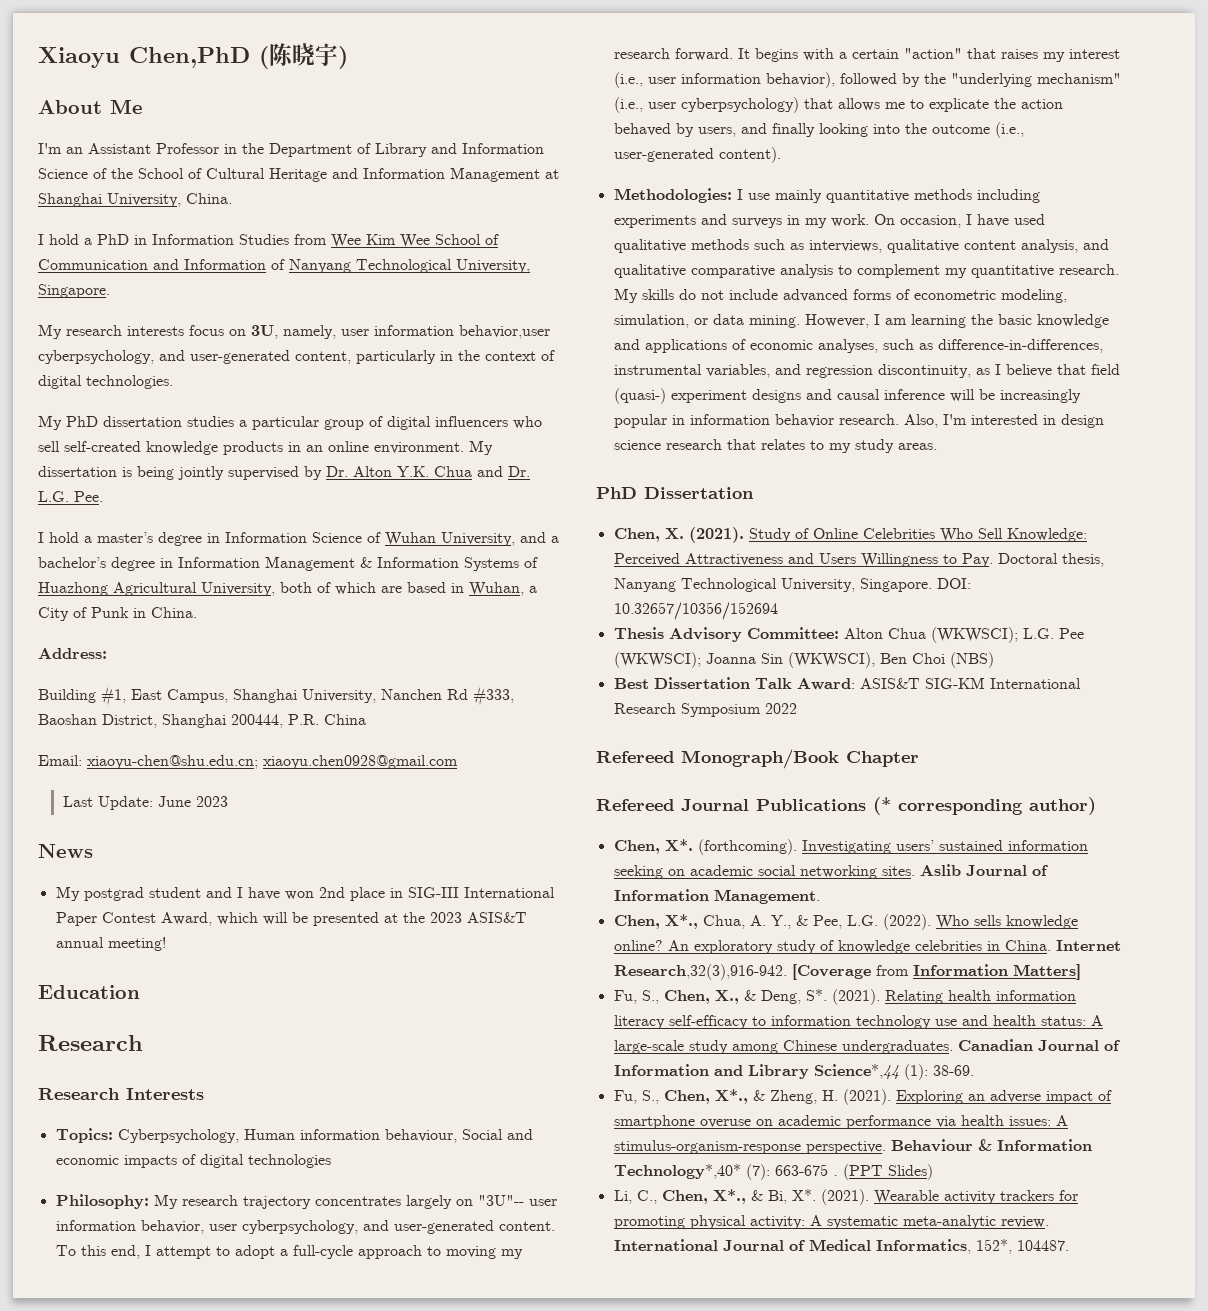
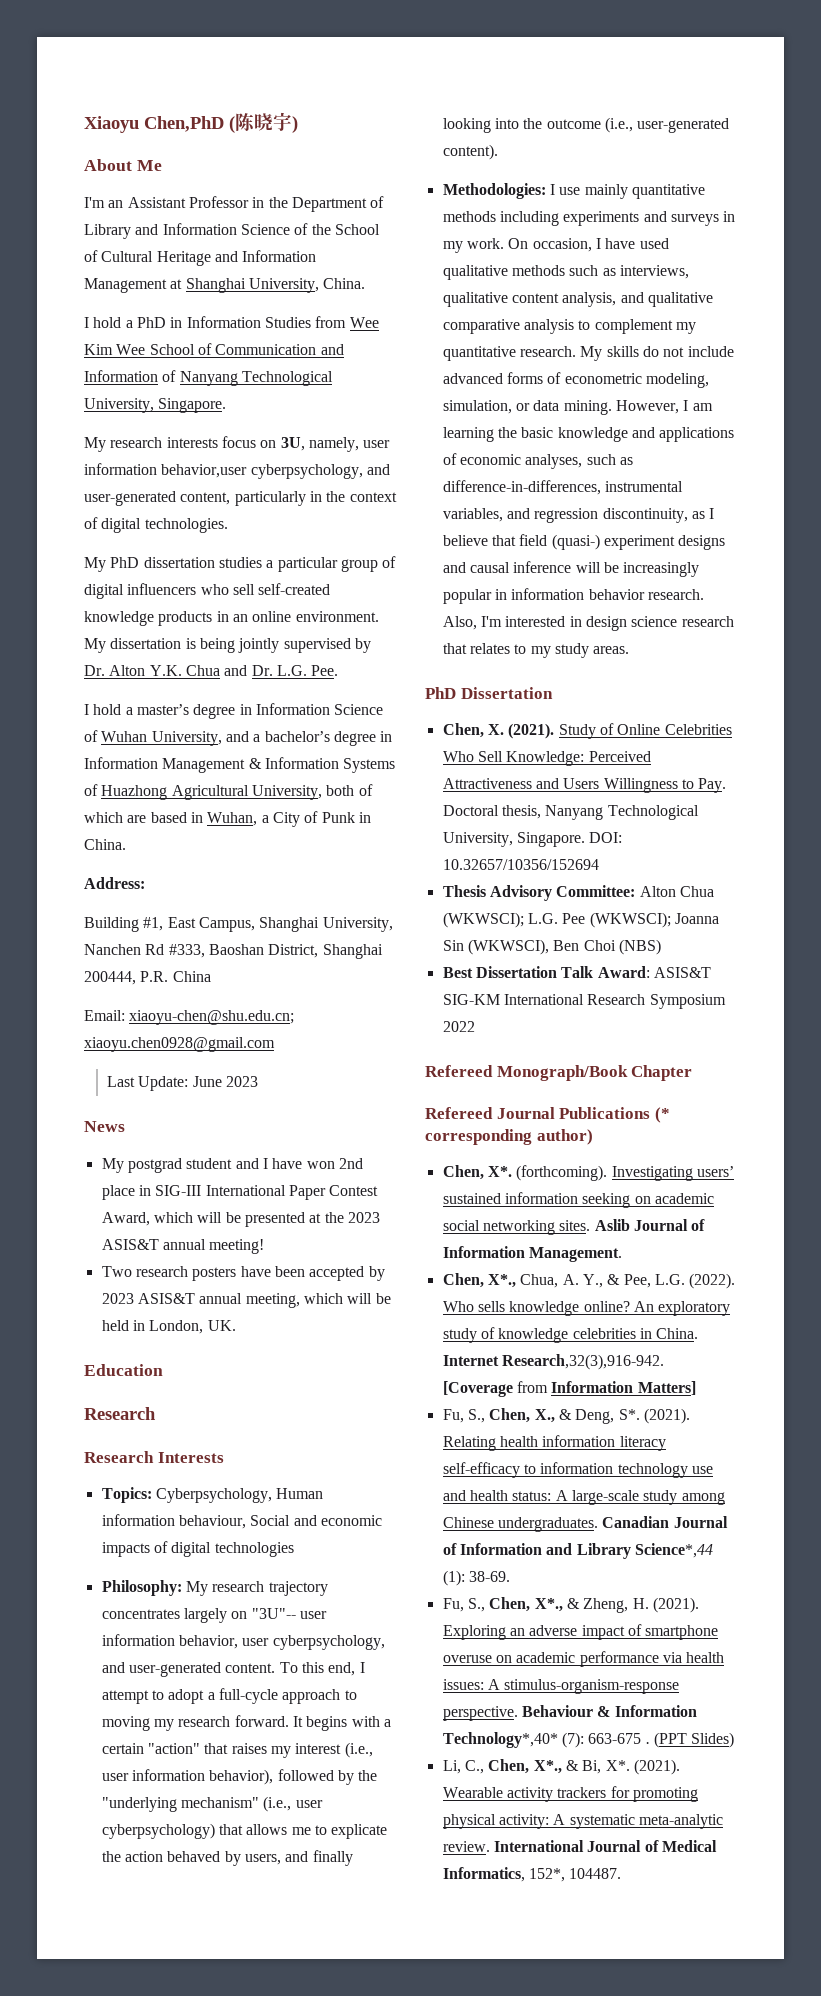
+ Two research posters have been accepted by 2023 ASIS&T annual meeting, which will be held in London, UK.

